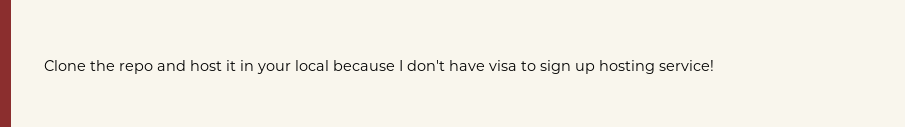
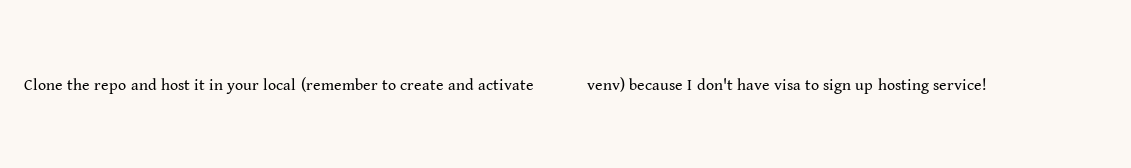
- Clone the repo and host it in your local because I don't have visa to sign up hosting service!
+ Clone the repo and host it in your local (remember to create and activate venv) because I don't have visa to sign up hosting service!

